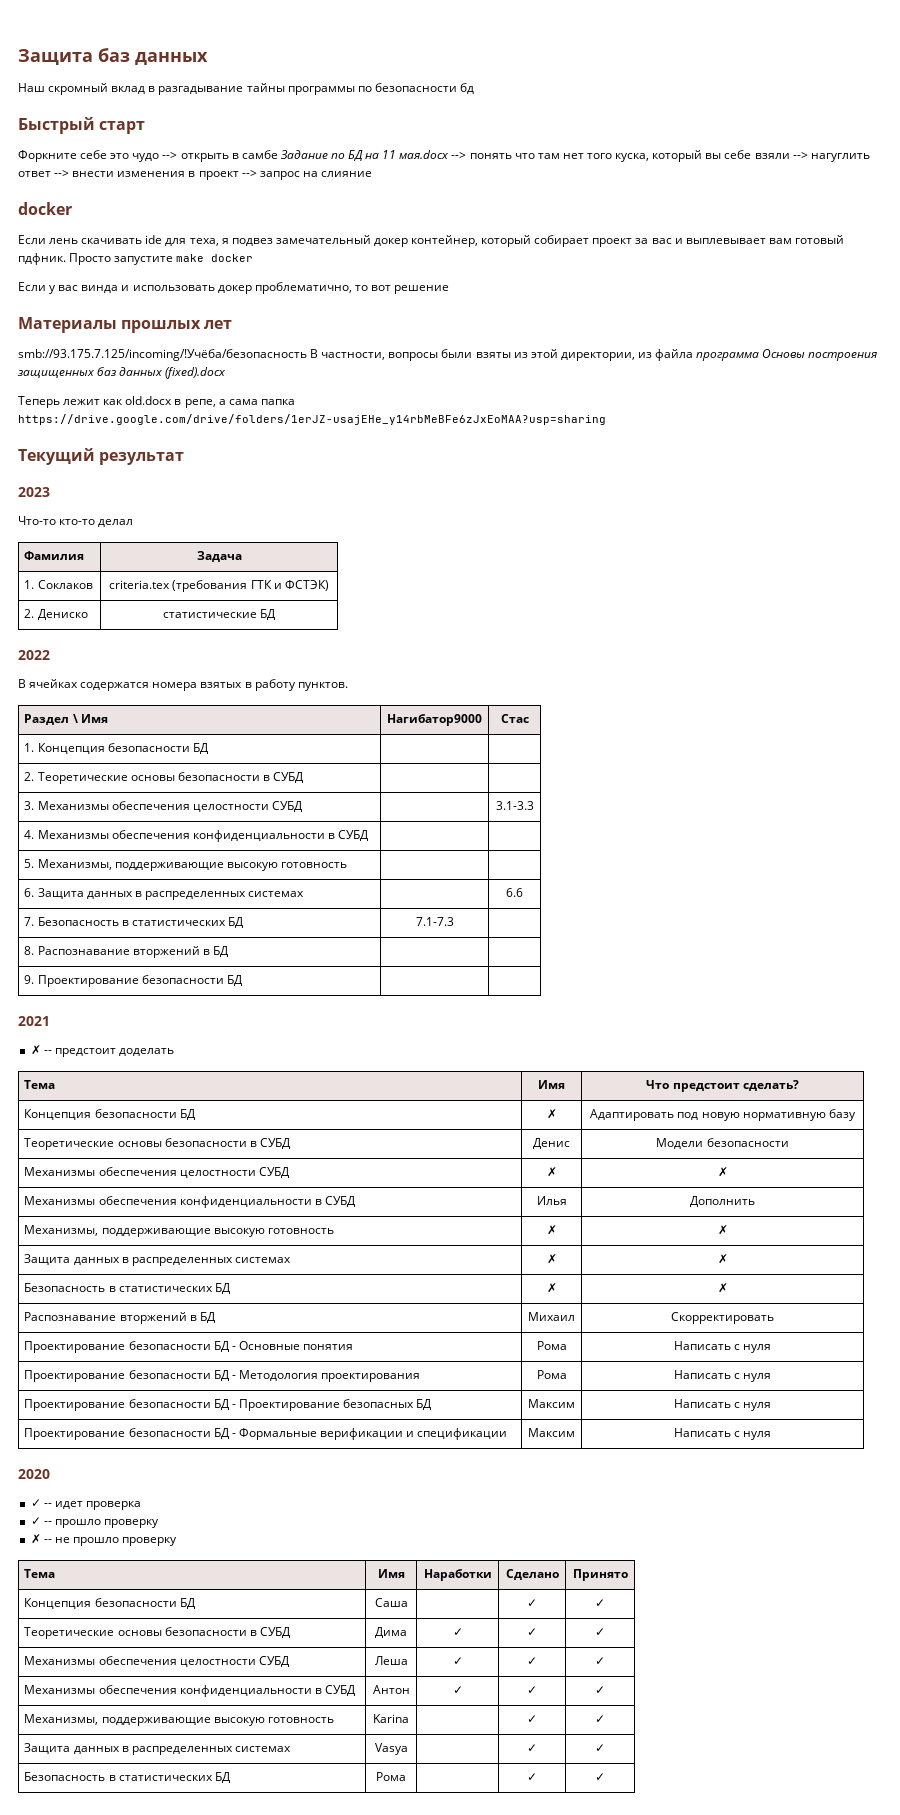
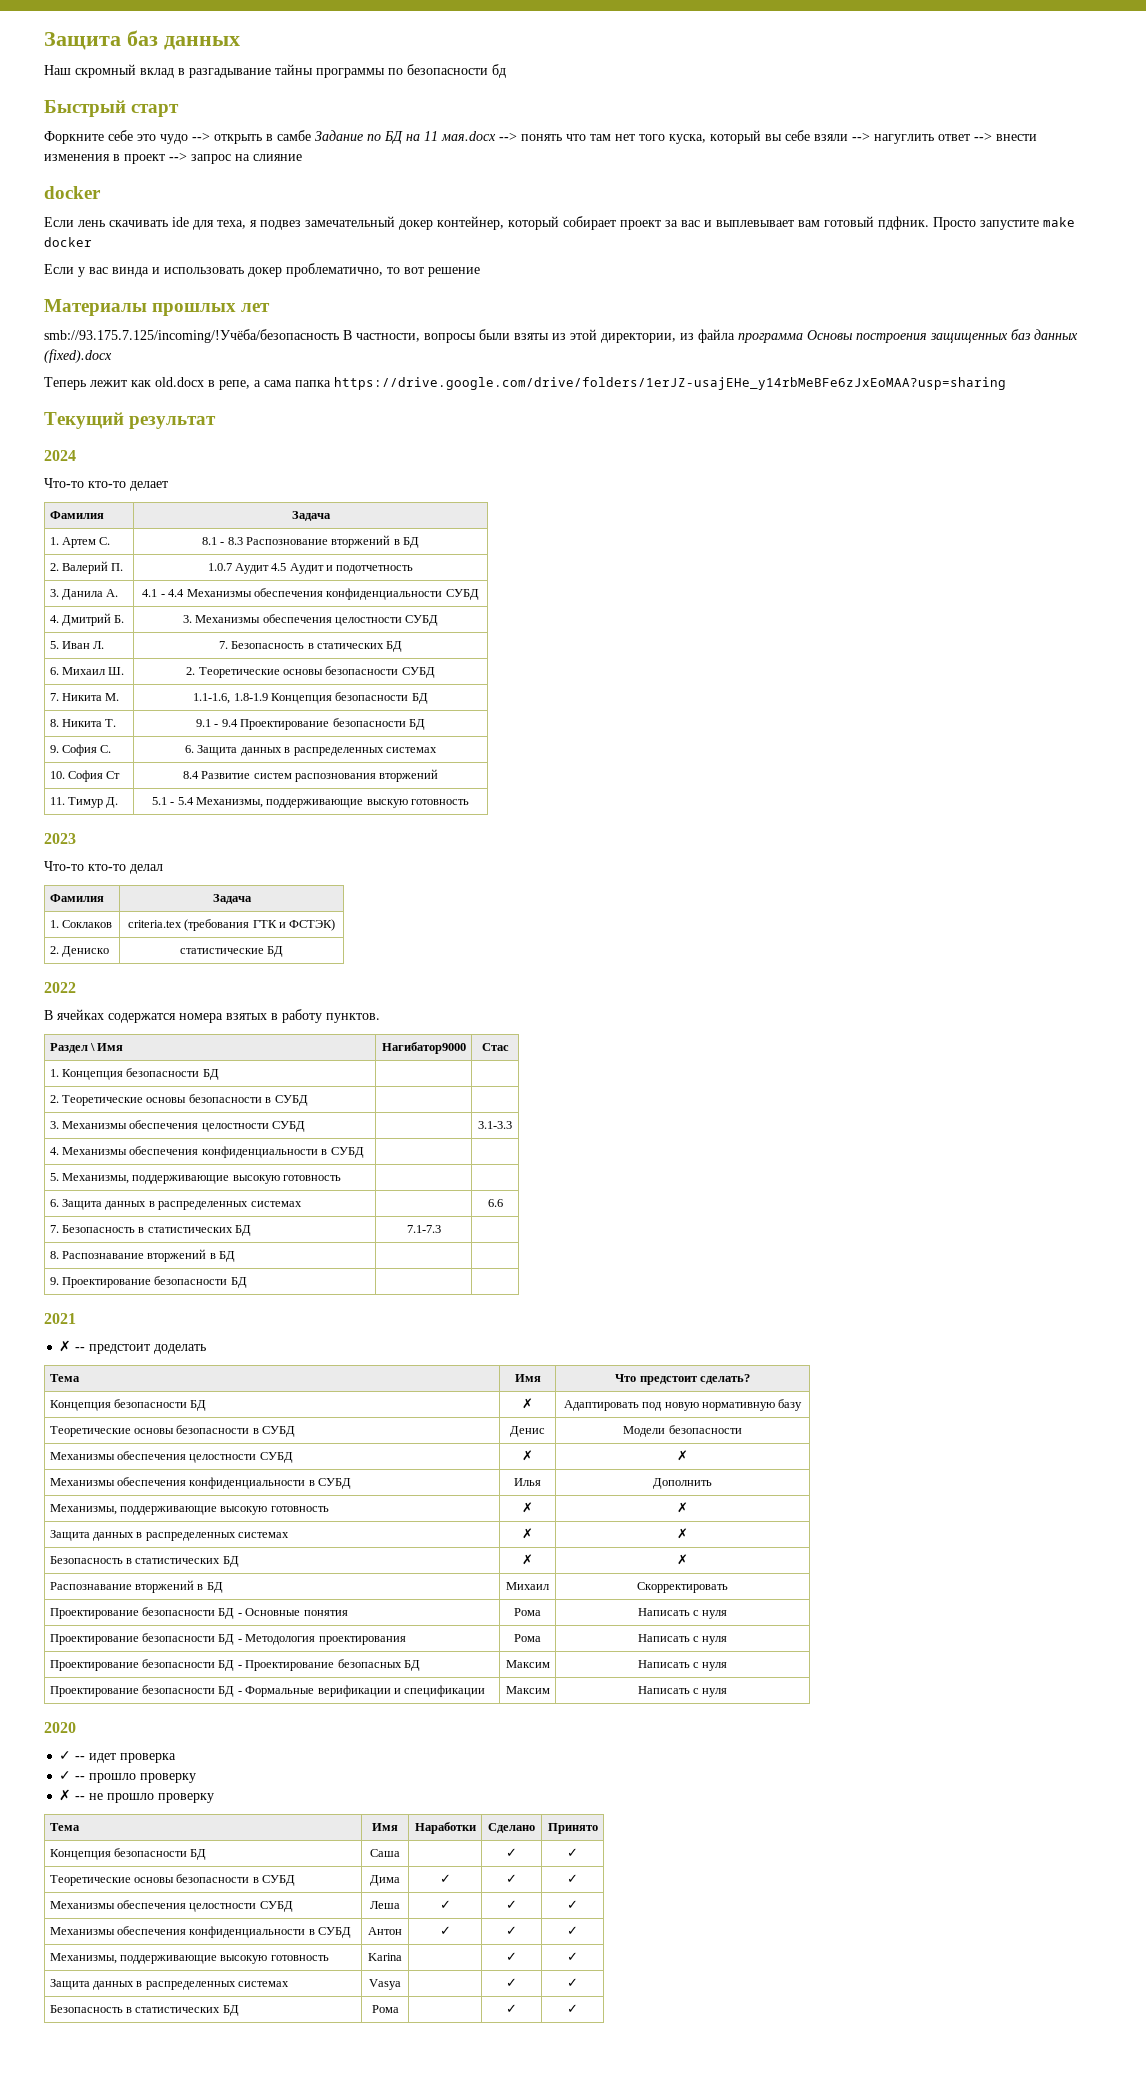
+ 2024
+ Что-то кто-то делает
+ Фамилия | Задача
+ 1. Артем С. | 8.1 - 8.3 Распознование вторжений в БД
+ 2. Валерий П. | 1.0.7 Аудит 4.5 Аудит и подотчетность
+ 3. Данила А. | 4.1 - 4.4 Механизмы обеспечения конфиденциальности СУБД
+ 4. Дмитрий Б. | 3. Механизмы обеспечения целостности СУБД
+ 5. Иван Л. | 7. Безопасность в статических БД
+ 6. Михаил Ш. | 2. Теоретические основы безопасности СУБД
+ 7. Никита М. | 1.1-1.6, 1.8-1.9 Концепция безопасности БД
+ 8. Никита Т. | 9.1 - 9.4 Проектирование безопасности БД
+ 9. София С. | 6. Защита данных в распределенных системах
+ 10. София Ст | 8.4 Развитие систем распознования вторжений
+ 11. Тимур Д. | 5.1 - 5.4 Механизмы, поддерживающие выскую готовность

